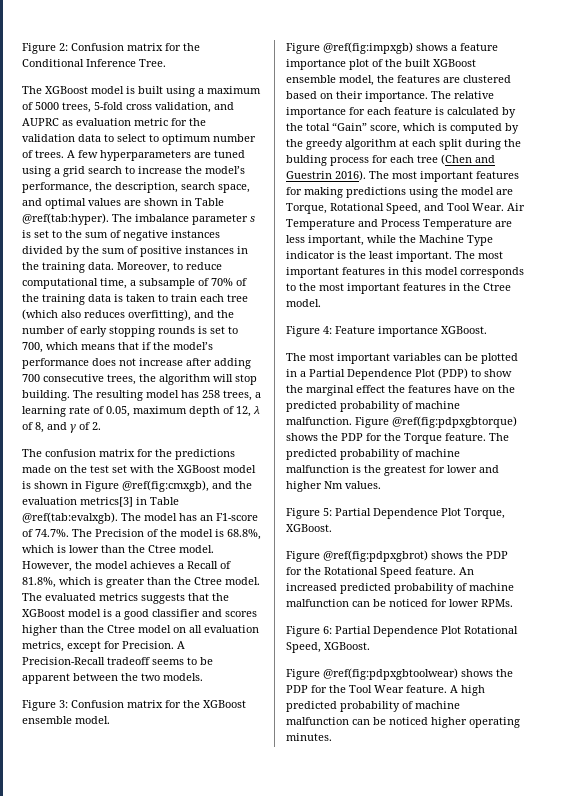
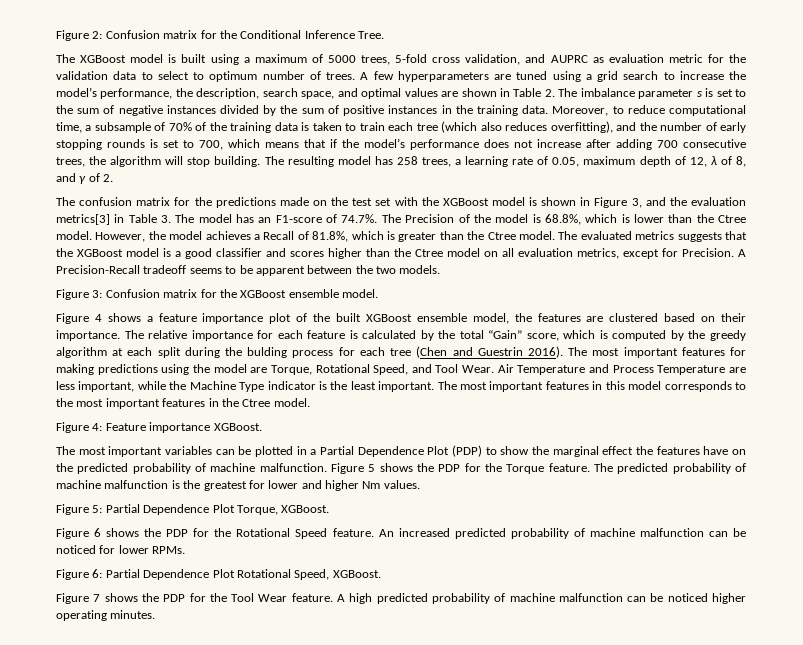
- A few hyperparameters are tuned using a grid search to increase the model’s performance, the description, search space, and optimal values are shown in Table @ref(tab:hyper). The imbalance parameter s is set to the sum of negative instances divided by the sum of positive instances in the training data.
+ A few hyperparameters are tuned using a grid search to increase the model’s performance, the description, search space, and optimal values are shown in Table 2. The imbalance parameter s is set to the sum of negative instances divided by the sum of positive instances in the training data.
- The confusion matrix for the predictions made on the test set with the XGBoost model is shown in Figure @ref(fig:cmxgb), and the evaluation metrics[3] in Table @ref(tab:evalxgb). The model has an F1-score of 74.7%. The Precision of the model is 68.8%, which is lower than the Ctree model.
+ The confusion matrix for the predictions made on the test set with the XGBoost model is shown in Figure 3, and the evaluation metrics[3] in Table 3. The model has an F1-score of 74.7%. The Precision of the model is 68.8%, which is lower than the Ctree model.
- Figure @ref(fig:impxgb) shows a feature importance plot of the built XGBoost ensemble model, the features are clustered based on their importance.
+ Figure 4 shows a feature importance plot of the built XGBoost ensemble model, the features are clustered based on their importance.
- Figure @ref(fig:pdpxgbtorque) shows the PDP for the Torque feature.
+ Figure 5 shows the PDP for the Torque feature.
- Figure @ref(fig:pdpxgbrot) shows the PDP for the Rotational Speed feature.
+ Figure 6 shows the PDP for the Rotational Speed feature.
- Figure @ref(fig:pdpxgbtoolwear) shows the PDP for the Tool Wear feature.
+ Figure 7 shows the PDP for the Tool Wear feature.

